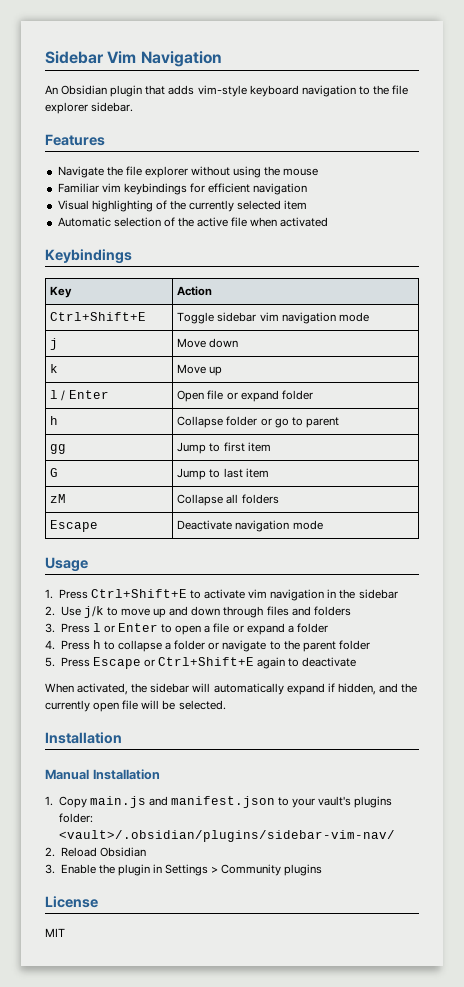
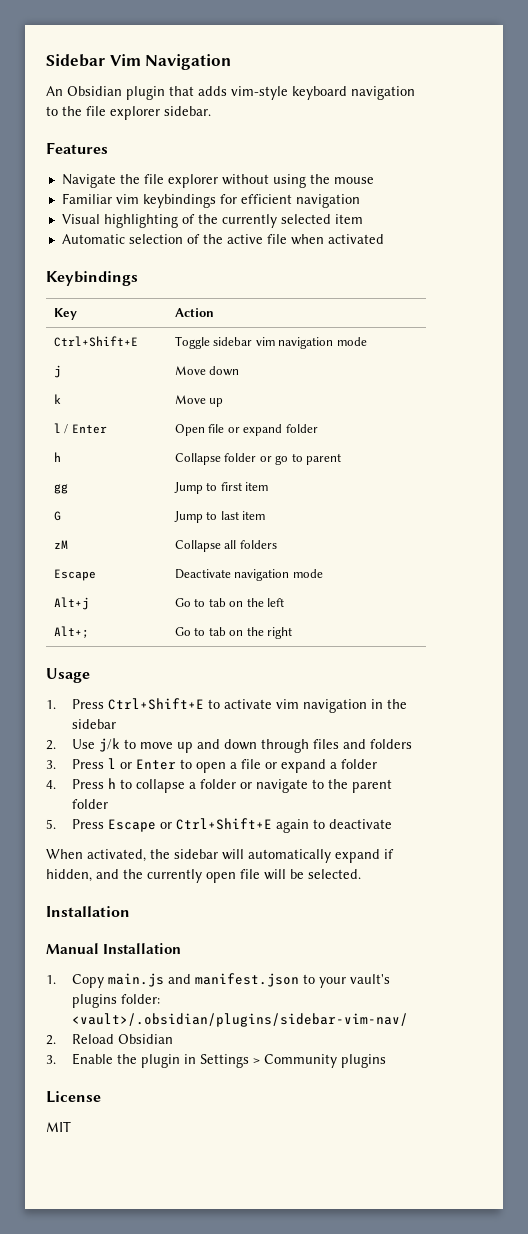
+ Alt+j | Go to tab on the left
+ Alt+; | Go to tab on the right

